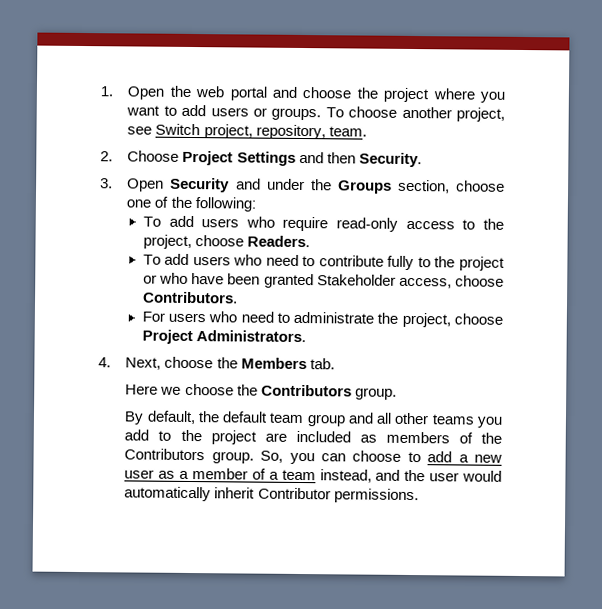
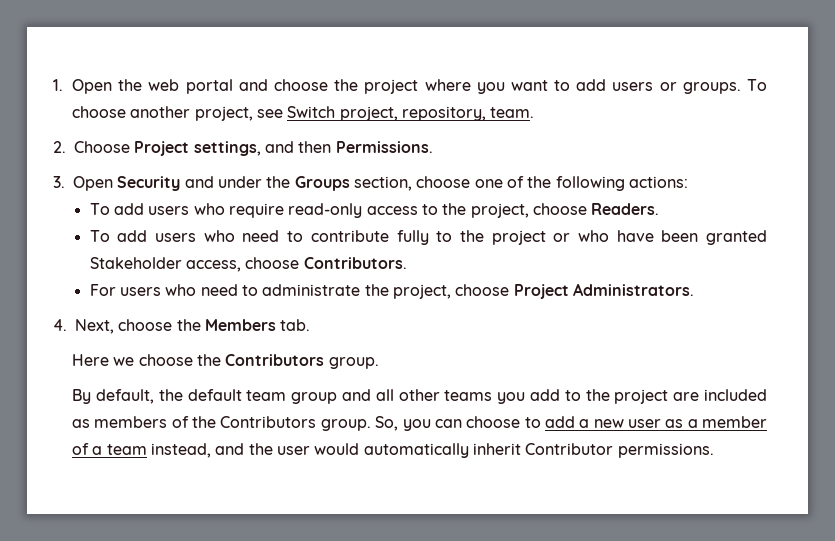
- 2. Choose Project Settings and then Security.
+ 2. Choose Project settings, and then Permissions.
- 3. Open Security and under the Groups section, choose one of the following:
+ 3. Open Security and under the Groups section, choose one of the following actions:

